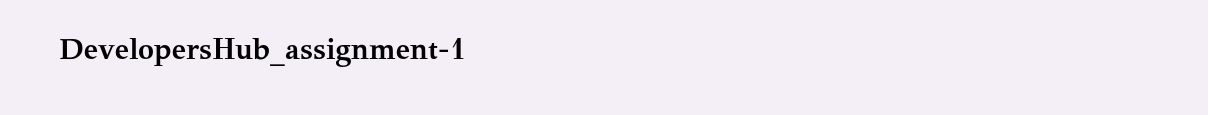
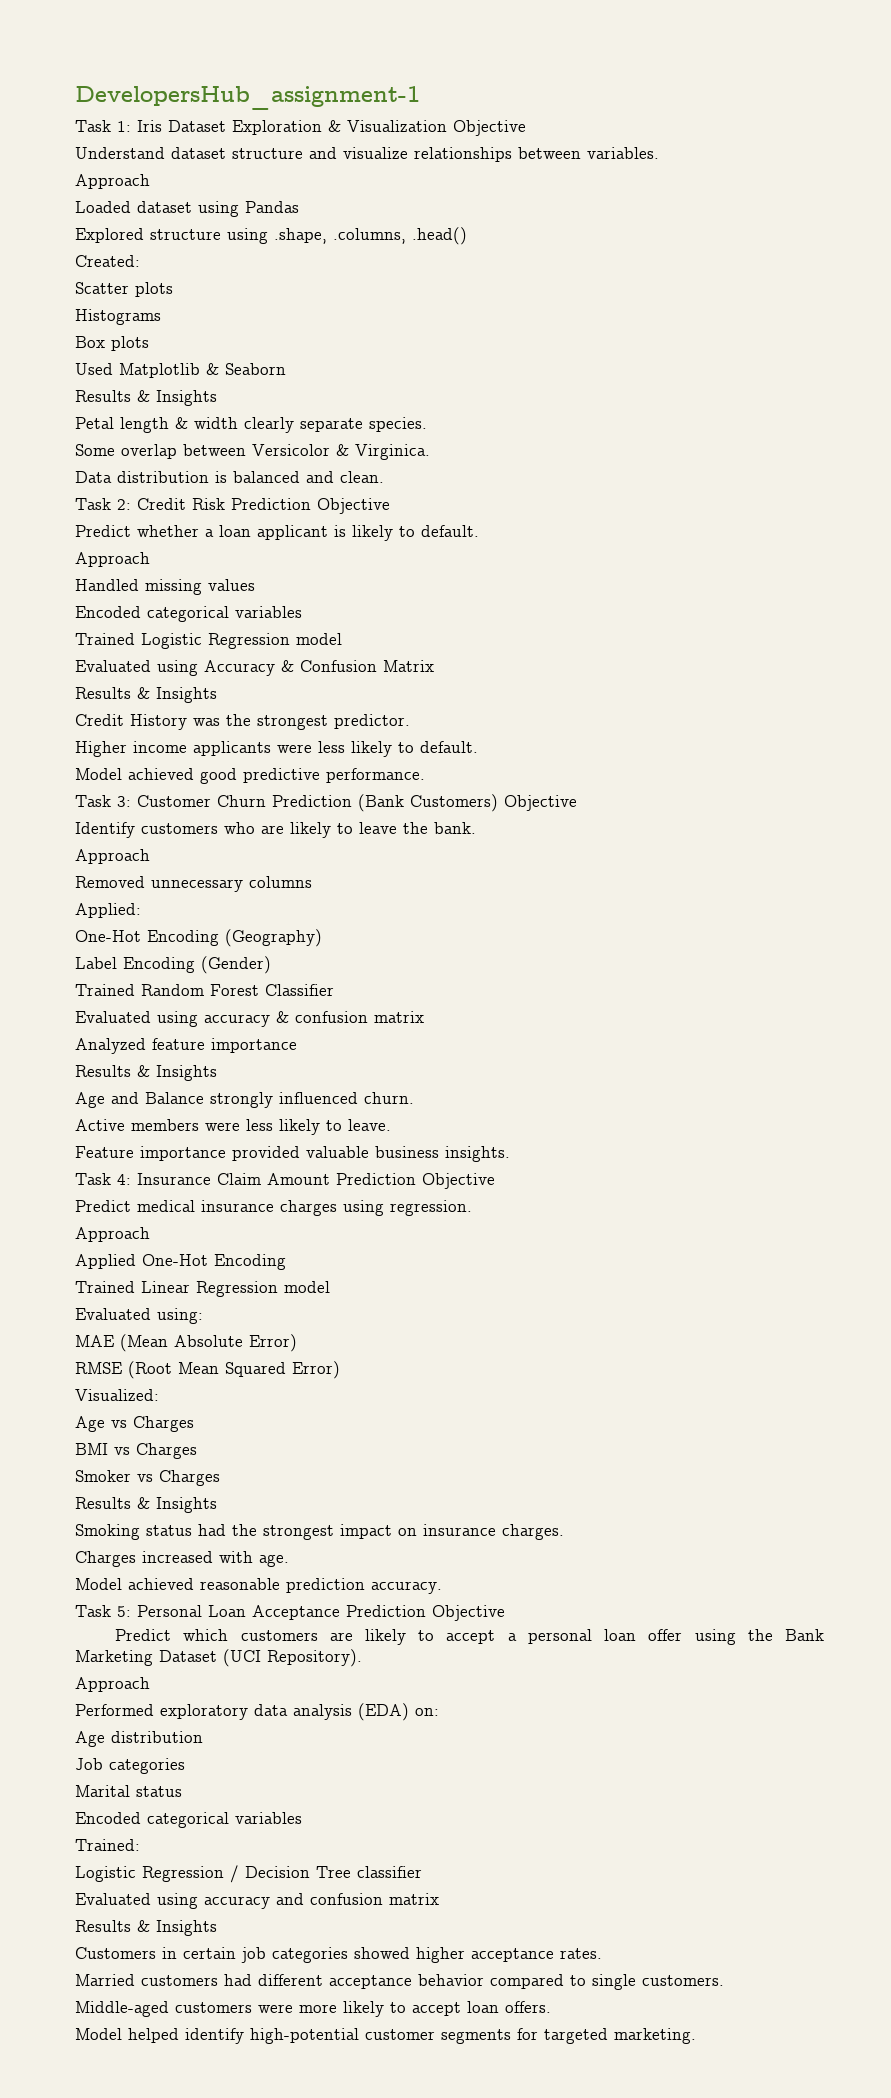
+ Task 1: Iris Dataset Exploration & Visualization Objective
+ Understand dataset structure and visualize relationships between variables.
+ Approach
+ Loaded dataset using Pandas
+ Explored structure using .shape, .columns, .head()
+ Created:
+ Scatter plots
+ Histograms
+ Box plots
+ Used Matplotlib & Seaborn
+ Results & Insights
+ Petal length & width clearly separate species.
+ Some overlap between Versicolor & Virginica.
+ Data distribution is balanced and clean.
+ Task 2: Credit Risk Prediction Objective
+ Predict whether a loan applicant is likely to default.
+ Approach
+ Handled missing values
+ Encoded categorical variables
+ Trained Logistic Regression model
+ Evaluated using Accuracy & Confusion Matrix
+ Results & Insights
+ Credit History was the strongest predictor.
+ Higher income applicants were less likely to default.
+ Model achieved good predictive performance.
+ Task 3: Customer Churn Prediction (Bank Customers) Objective
+ Identify customers who are likely to leave the bank.
+ Approach
+ Removed unnecessary columns
+ Applied:
+ One-Hot Encoding (Geography)
+ Label Encoding (Gender)
+ Trained Random Forest Classifier
+ Evaluated using accuracy & confusion matrix
+ Analyzed feature importance
+ Results & Insights
+ Age and Balance strongly influenced churn.
+ Active members were less likely to leave.
+ Feature importance provided valuable business insights.
+ Task 4: Insurance Claim Amount Prediction Objective
+ Predict medical insurance charges using regression.
+ Approach
+ Applied One-Hot Encoding
+ Trained Linear Regression model
+ Evaluated using:
+ MAE (Mean Absolute Error)
+ RMSE (Root Mean Squared Error)
+ Visualized:
+ Age vs Charges
+ BMI vs Charges
+ Smoker vs Charges
+ Results & Insights
+ Smoking status had the strongest impact on insurance charges.
+ Charges increased with age.
+ Model achieved reasonable prediction accuracy.
+ Task 5: Personal Loan Acceptance Prediction Objective
+ Predict which customers are likely to accept a personal loan offer using the Bank Marketing Dataset (UCI Repository).
+ Approach
+ Performed exploratory data analysis (EDA) on:
+ Age distribution
+ Job categories
+ Marital status
+ Encoded categorical variables
+ Trained:
+ Logistic Regression / Decision Tree classifier
+ Evaluated using accuracy and confusion matrix
+ Results & Insights
+ Customers in certain job categories showed higher acceptance rates.
+ Married customers had different acceptance behavior compared to single customers.
+ Middle-aged customers were more likely to accept loan offers.
+ Model helped identify high-potential customer segments for targeted marketing.

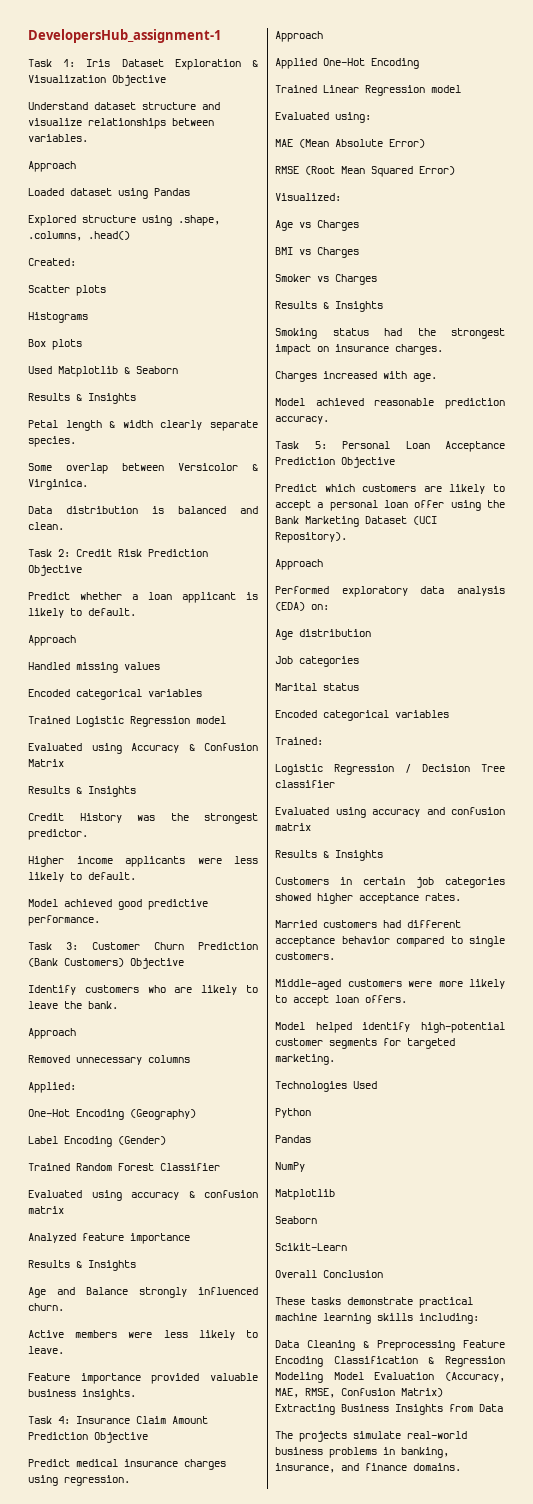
+ Technologies Used
+ Python
+ Pandas
+ NumPy
+ Matplotlib
+ Seaborn
+ Scikit-Learn
+ Overall Conclusion
+ These tasks demonstrate practical machine learning skills including:
+ Data Cleaning & Preprocessing Feature Encoding Classification & Regression Modeling Model Evaluation (Accuracy, MAE, RMSE, Confusion Matrix) Extracting Business Insights from Data
+ The projects simulate real-world business problems in banking, insurance, and finance domains.

